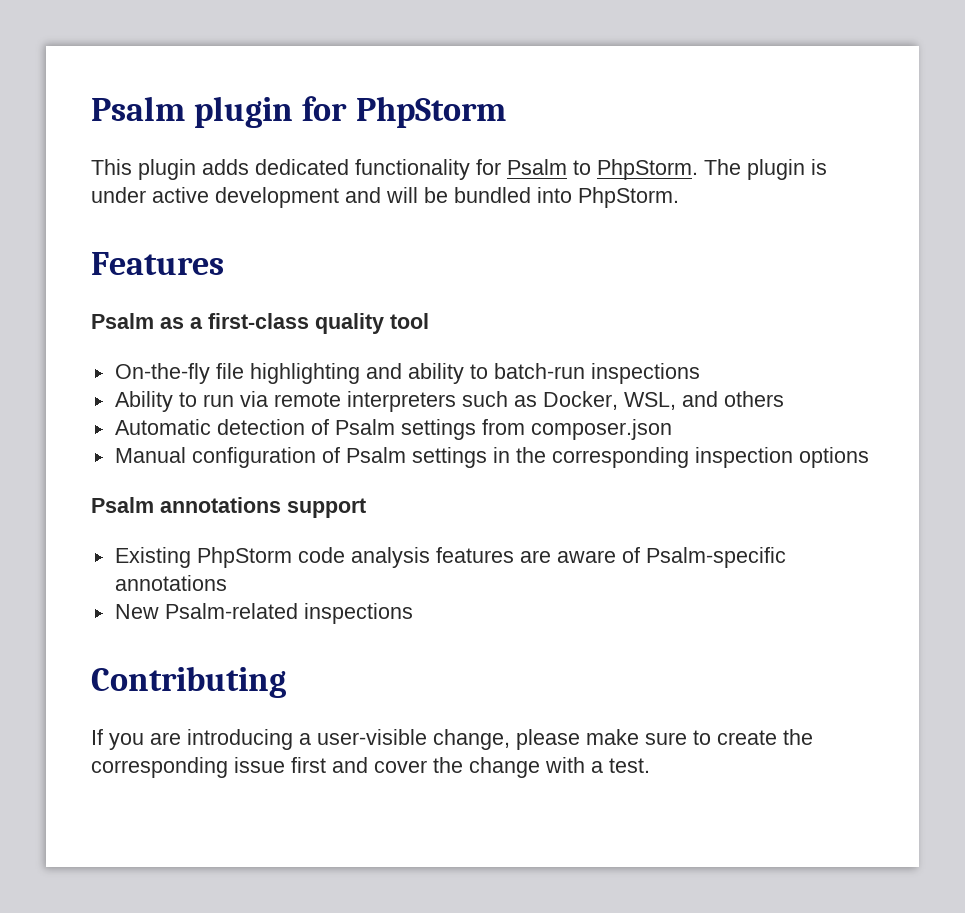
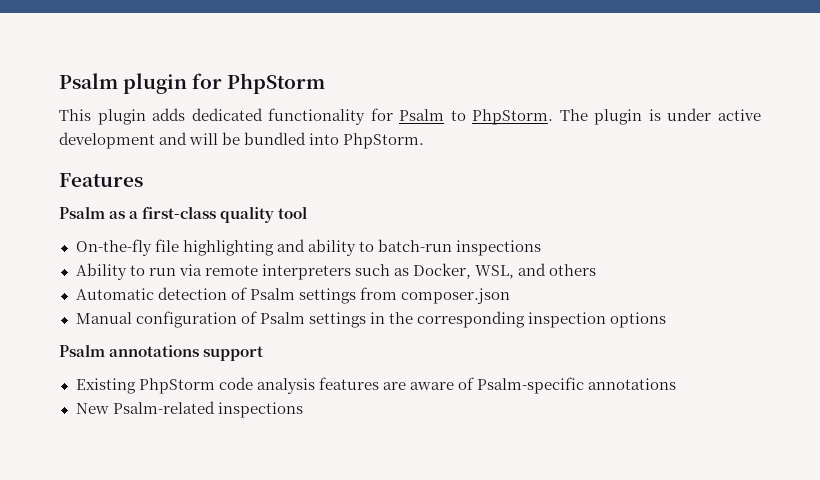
- Contributing
- If you are introducing a user-visible change, please make sure to create the corresponding issue first and cover the change with a test.

